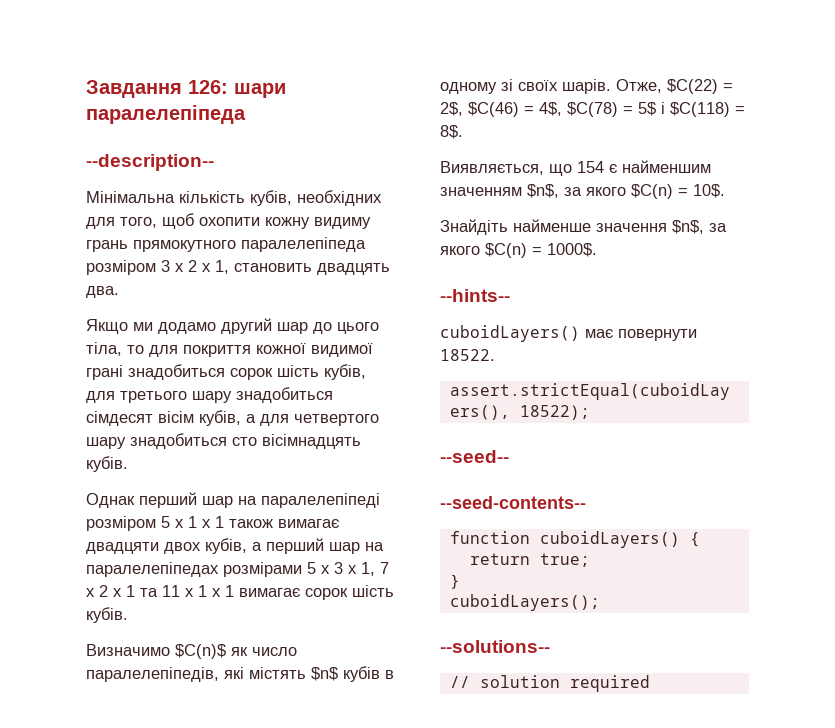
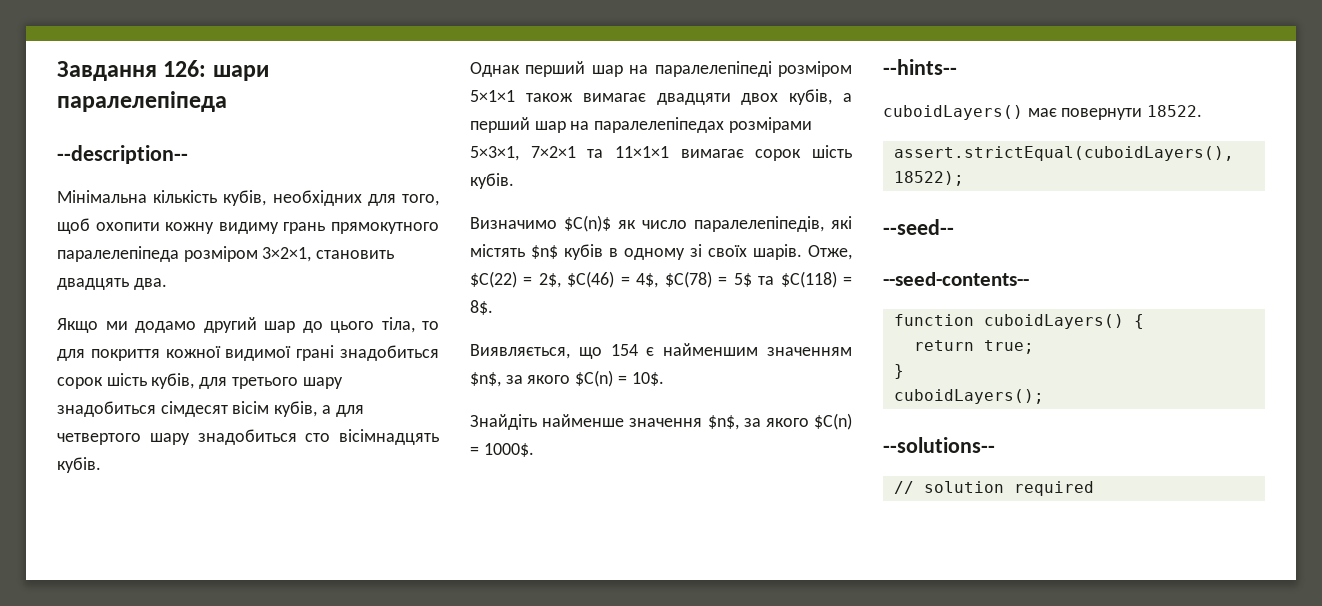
- Мінімальна кількість кубів, необхідних для того, щоб охопити кожну видиму грань прямокутного паралелепіпеда розміром 3 x 2 x 1, становить двадцять два.
+ Мінімальна кількість кубів, необхідних для того, щоб охопити кожну видиму грань прямокутного паралелепіпеда розміром 3×2×1, становить двадцять два.
- Однак перший шар на паралелепіпеді розміром 5 x 1 x 1 також вимагає двадцяти двох кубів, а перший шар на паралелепіпедах розмірами 5 x 3 x 1, 7 x 2 x 1 та 11 x 1 x 1 вимагає сорок шість кубів.
+ Однак перший шар на паралелепіпеді розміром 5×1×1 також вимагає двадцяти двох кубів, а перший шар на паралелепіпедах розмірами 5×3×1, 7×2×1 та 11×1×1 вимагає сорок шість кубів.
- Отже, $C(22) = 2$, $C(46) = 4$, $C(78) = 5$ і $C(118) = 8$.
+ Отже, $C(22) = 2$, $C(46) = 4$, $C(78) = 5$ та $C(118) = 8$.

